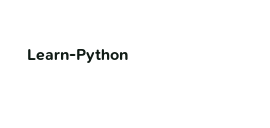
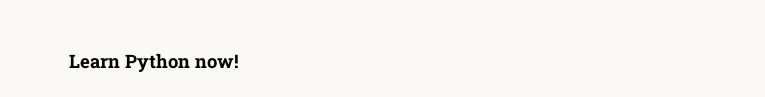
- Learn-Python
+ Learn Python now!

